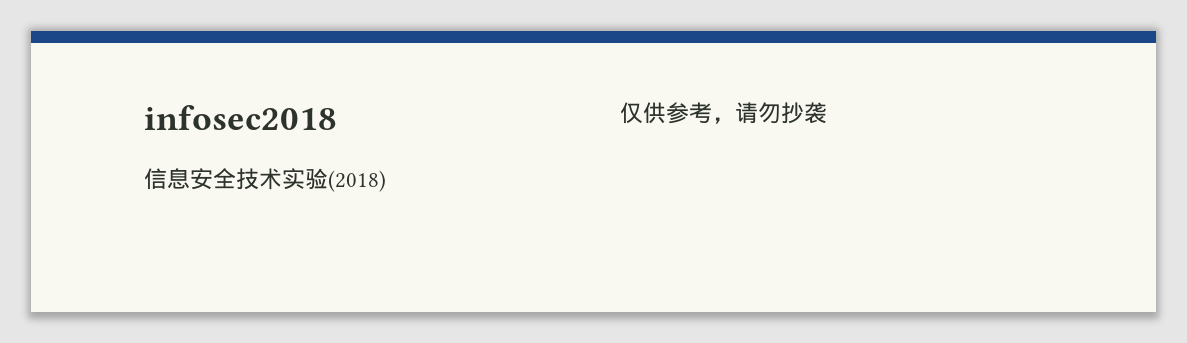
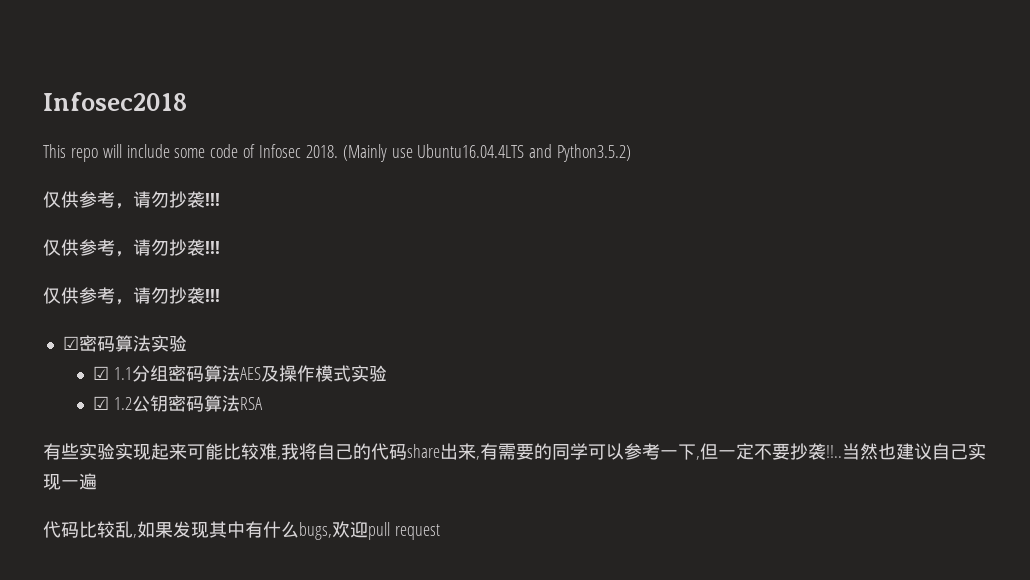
- infosec2018
- 信息安全技术实验(2018)
- 仅供参考，请勿抄袭
+ Infosec2018
+ This repo will include some code of Infosec 2018. (Mainly use Ubuntu16.04.4LTS and Python3.5.2)
+ 仅供参考，请勿抄袭!!!
+ 仅供参考，请勿抄袭!!!
+ 仅供参考，请勿抄袭!!!
+ ☑密码算法实验
+ ☑ 1.1分组密码算法AES及操作模式实验
+ ☑ 1.2公钥密码算法RSA
+ 有些实验实现起来可能比较难,我将自己的代码share出来,有需要的同学可以参考一下,但一定不要抄袭!!..当然也建议自己实现一遍
+ 代码比较乱,如果发现其中有什么bugs,欢迎pull request

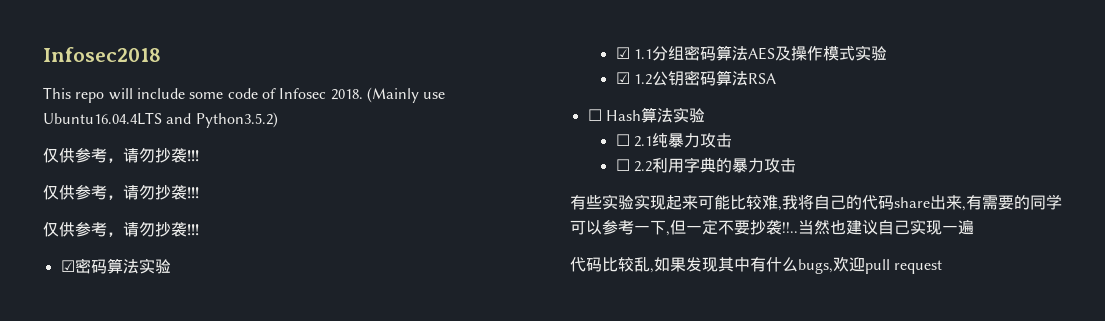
+ ☐ Hash算法实验
+ ☐ 2.1纯暴力攻击
+ ☐ 2.2利用字典的暴力攻击

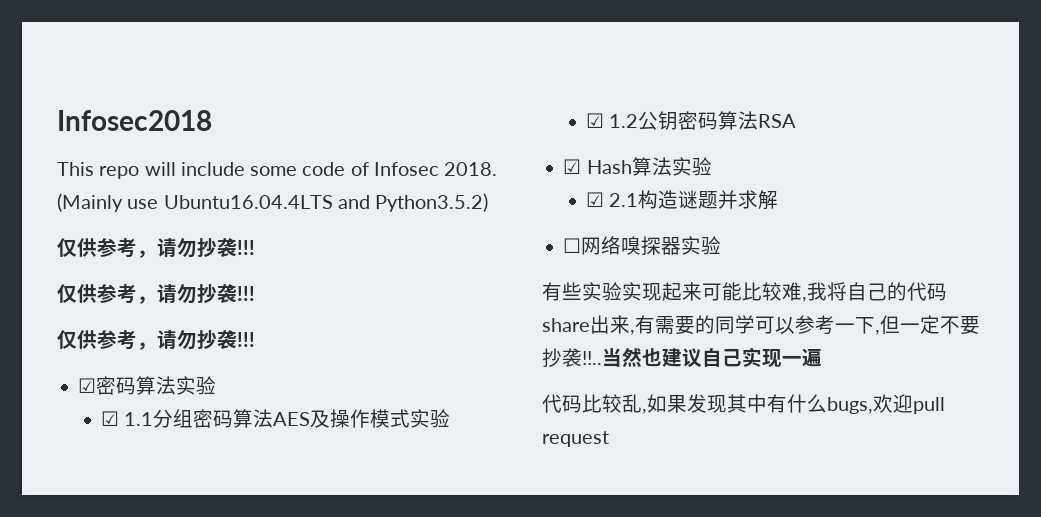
- ☐ Hash算法实验
+ ☑ Hash算法实验
- ☐ 2.1纯暴力攻击
- ☐ 2.2利用字典的暴力攻击
+ ☑ 2.1构造谜题并求解
+ ☐网络嗅探器实验

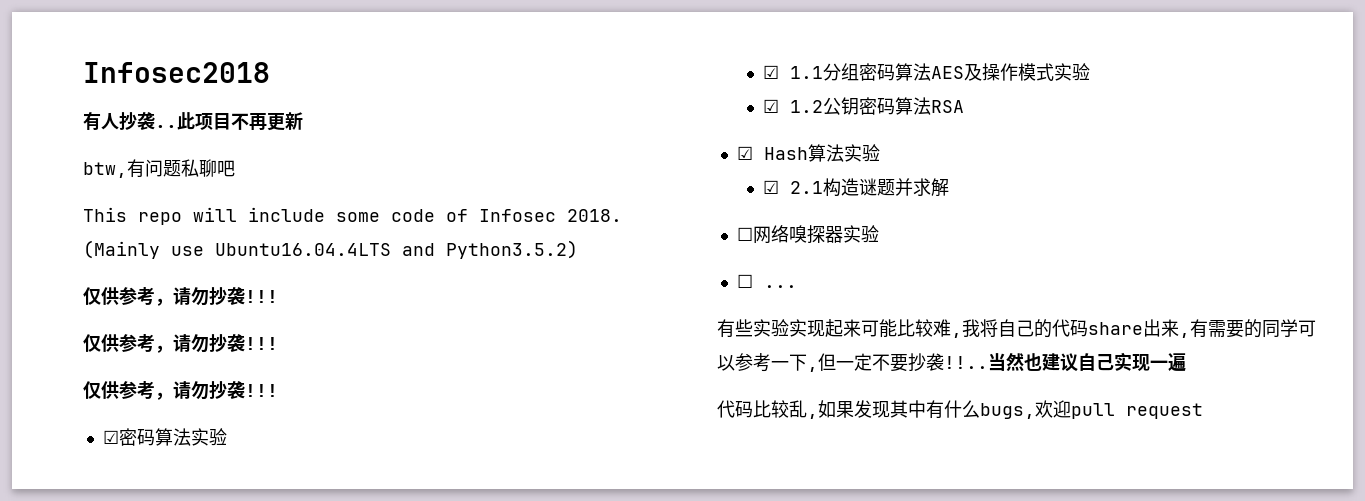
+ 有人抄袭..此项目不再更新
+ btw,有问题私聊吧
+ ☐ ...

